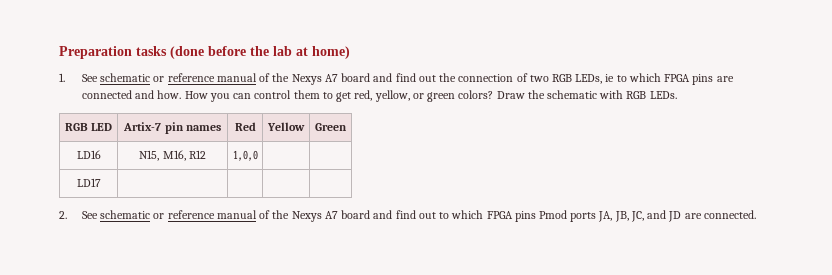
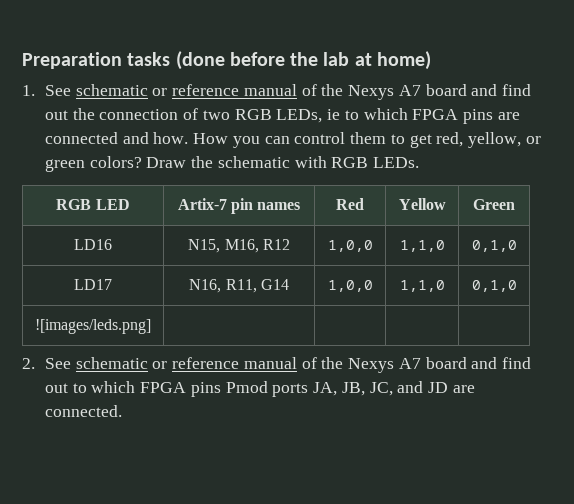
- LD16 | N15, M16, R12 | 1,0,0 | |
+ LD16 | N15, M16, R12 | 1,0,0 | 1,1,0 | 0,1,0
- LD17 | | | |
+ LD17 | N16, R11, G14 | 1,0,0 | 1,1,0 | 0,1,0
+ ![images/leds.png] | | | |

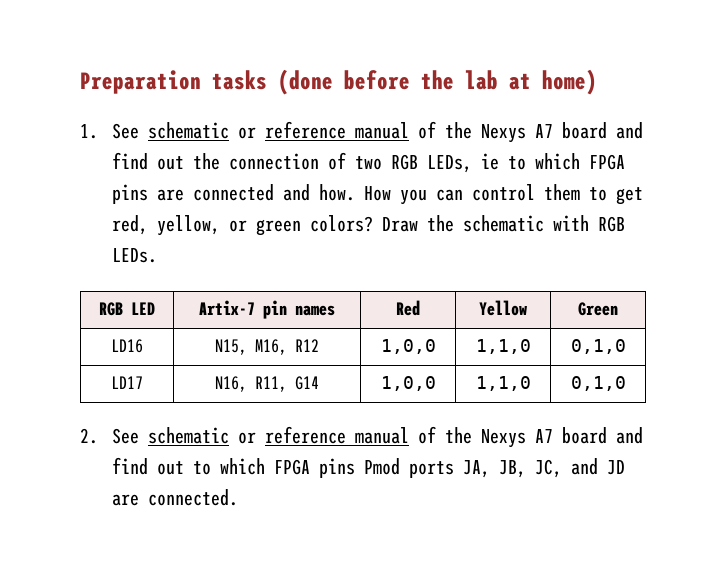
- ![images/leds.png] | | | |

